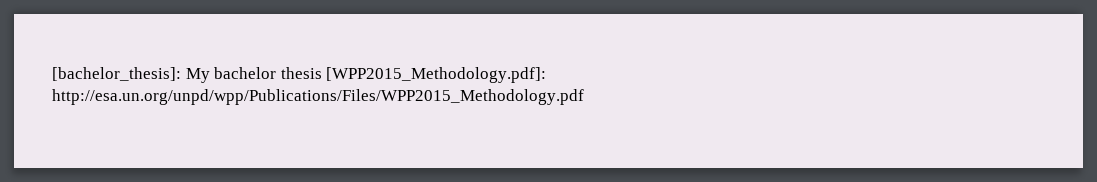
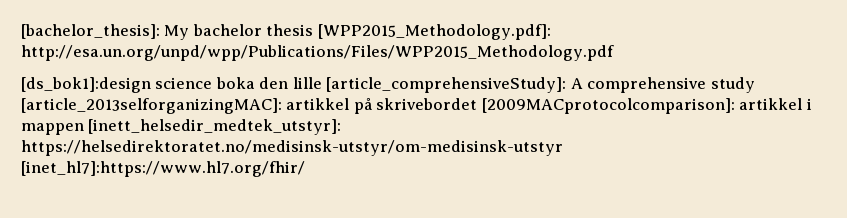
+ [ds_bok1]:design science boka den lille [article_comprehensiveStudy]: A comprehensive study [article_2013selforganizingMAC]: artikkel på skrivebordet [2009MACprotocolcomparison]: artikkel i mappen [inett_helsedir_medtek_utstyr]: https://helsedirektoratet.no/medisinsk-utstyr/om-medisinsk-utstyr [inet_hl7]:https://www.hl7.org/fhir/

